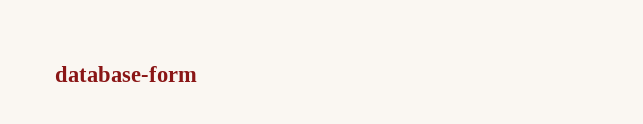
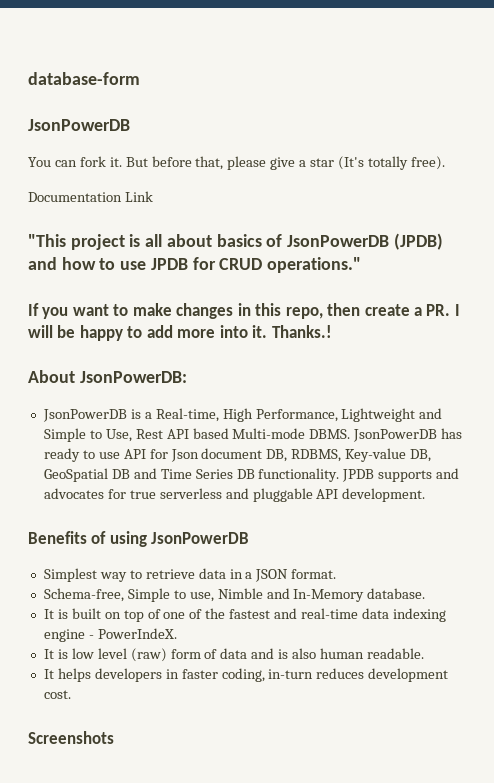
  database-form
+ JsonPowerDB
+ You can fork it. But before that, please give a star (It's totally free).
+ Documentation Link
+ "This project is all about basics of JsonPowerDB (JPDB) and how to use JPDB for CRUD operations."
+ If you want to make changes in this repo, then create a PR. I will be happy to add more into it. Thanks.!
+ About JsonPowerDB:
+ JsonPowerDB is a Real-time, High Performance, Lightweight and Simple to Use, Rest API based Multi-mode DBMS. JsonPowerDB has ready to use API for Json document DB, RDBMS, Key-value DB, GeoSpatial DB and Time Series DB functionality. JPDB supports and advocates for true serverless and pluggable API development.
+ Benefits of using JsonPowerDB
+ Simplest way to retrieve data in a JSON format.
+ Schema-free, Simple to use, Nimble and In-Memory database.
+ It is built on top of one of the fastest and real-time data indexing engine - PowerIndeX.
+ It is low level (raw) form of data and is also human readable.
+ It helps developers in faster coding, in-turn reduces development cost.
+ Screenshots

